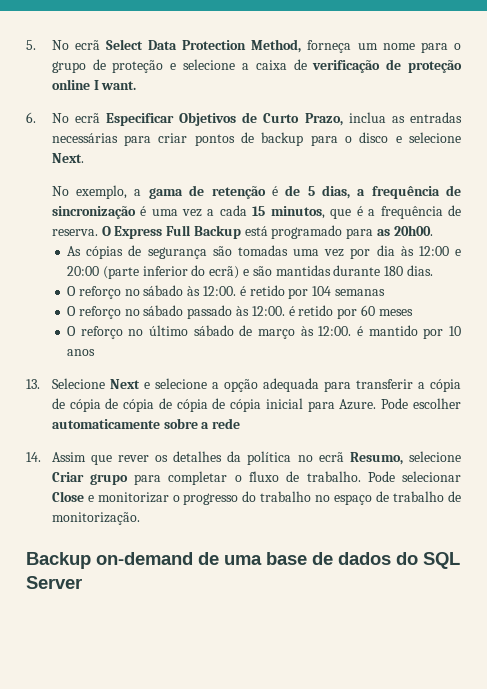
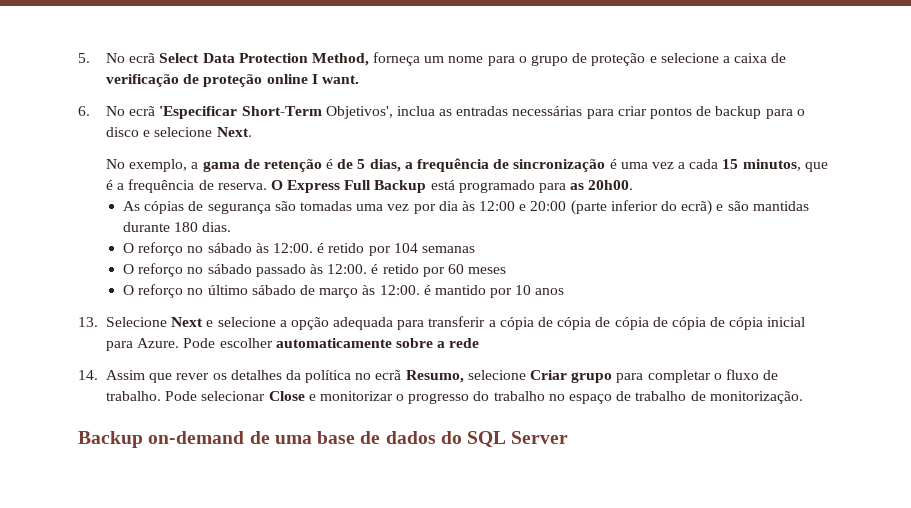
- 6. No ecrã Especificar Objetivos de Curto Prazo, inclua as entradas necessárias para criar pontos de backup para o disco e selecione Next.
+ 6. No ecrã 'Especificar Short-Term Objetivos', inclua as entradas necessárias para criar pontos de backup para o disco e selecione Next.

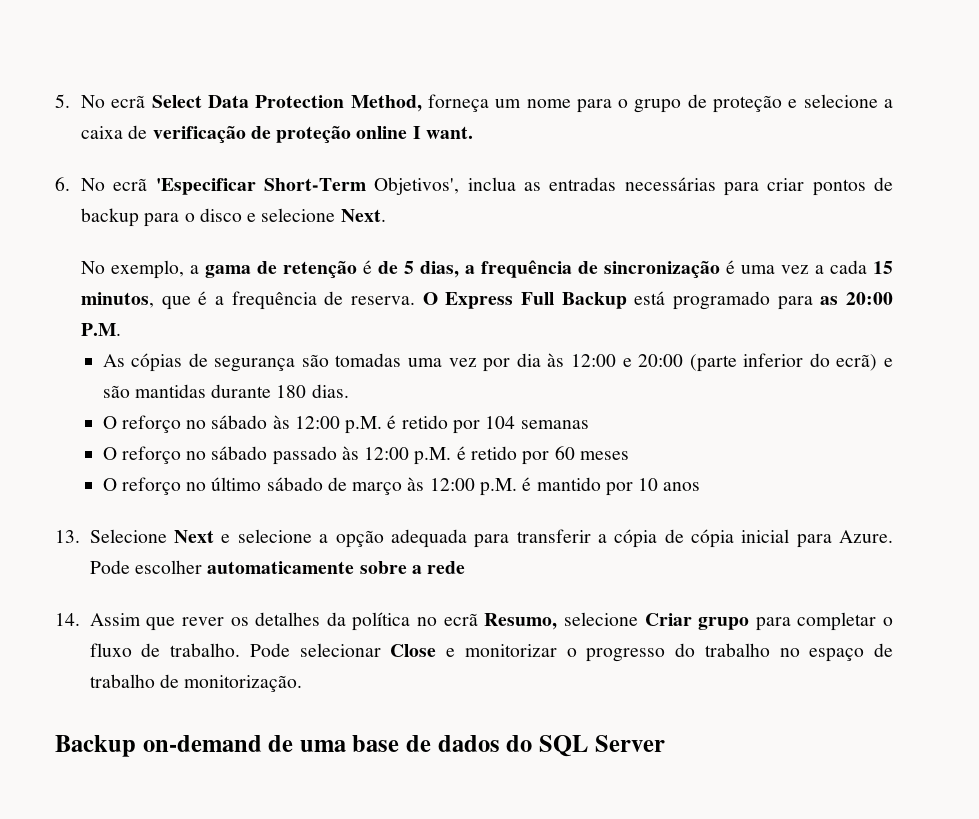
- O Express Full Backup está programado para as 20h00.
+ O Express Full Backup está programado para as 20:00 P.M.
- O reforço no sábado às 12:00. é retido por 104 semanas
+ O reforço no sábado às 12:00 p.M. é retido por 104 semanas
- O reforço no sábado passado às 12:00. é retido por 60 meses
+ O reforço no sábado passado às 12:00 p.M. é retido por 60 meses
- O reforço no último sábado de março às 12:00. é mantido por 10 anos
+ O reforço no último sábado de março às 12:00 p.M. é mantido por 10 anos
- 13. Selecione Next e selecione a opção adequada para transferir a cópia de cópia de cópia de cópia de cópia inicial para Azure.
+ 13. Selecione Next e selecione a opção adequada para transferir a cópia de cópia inicial para Azure.

